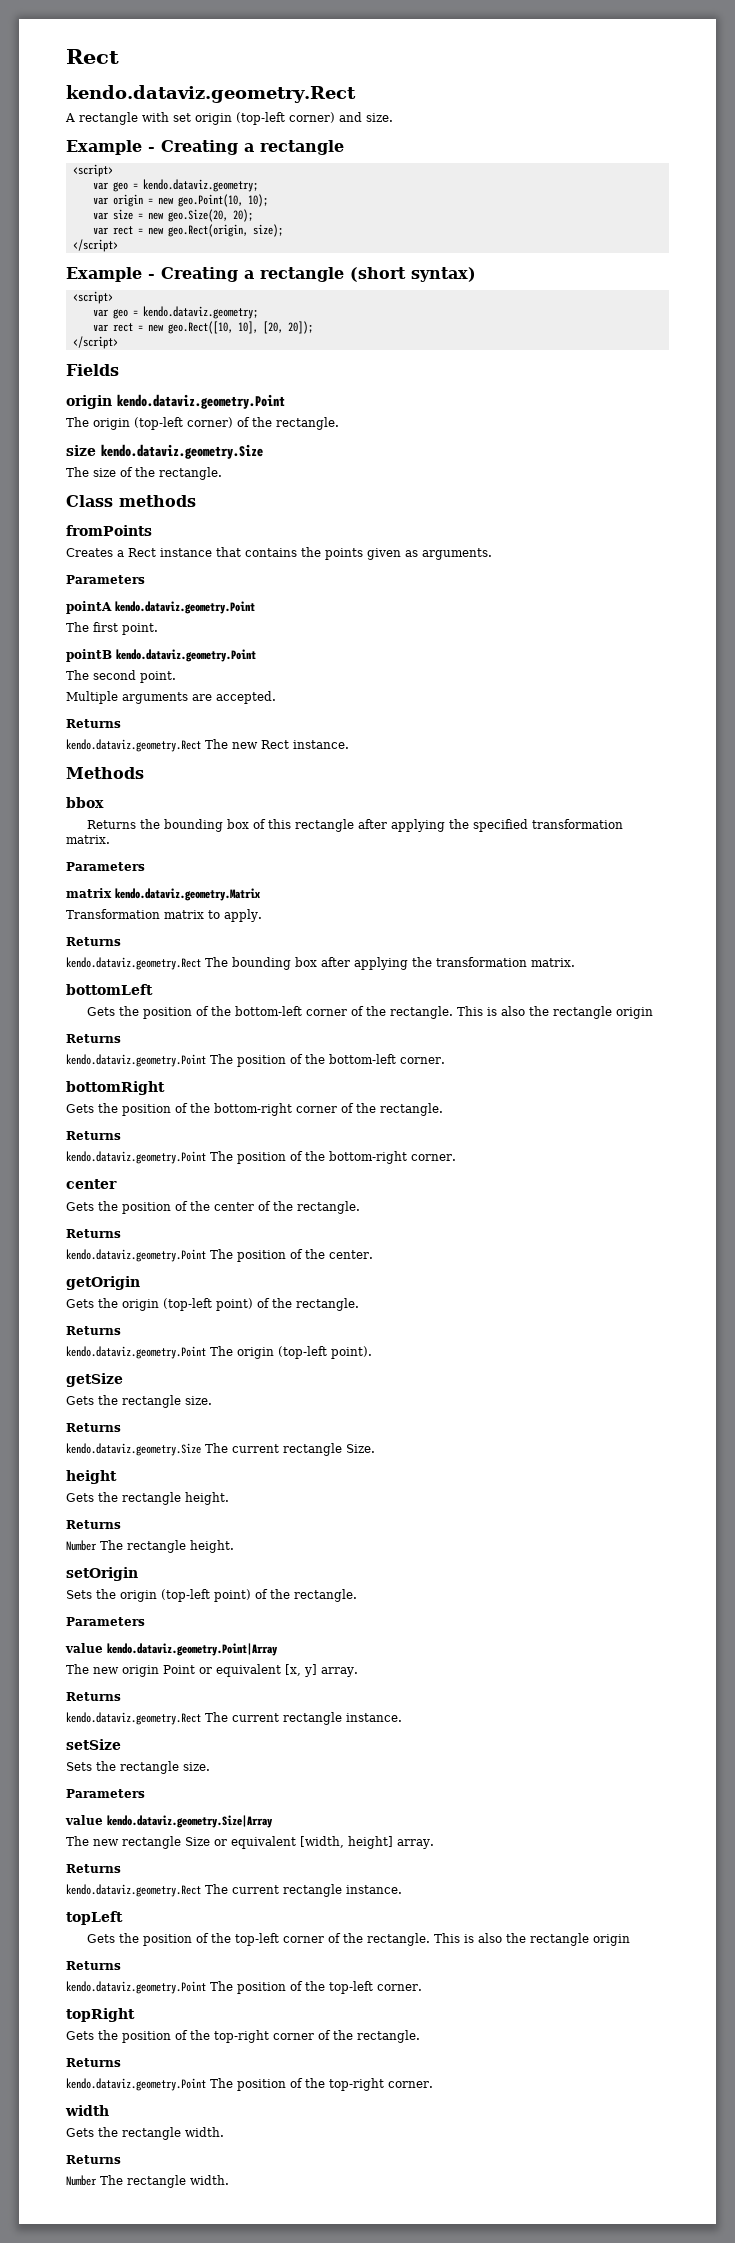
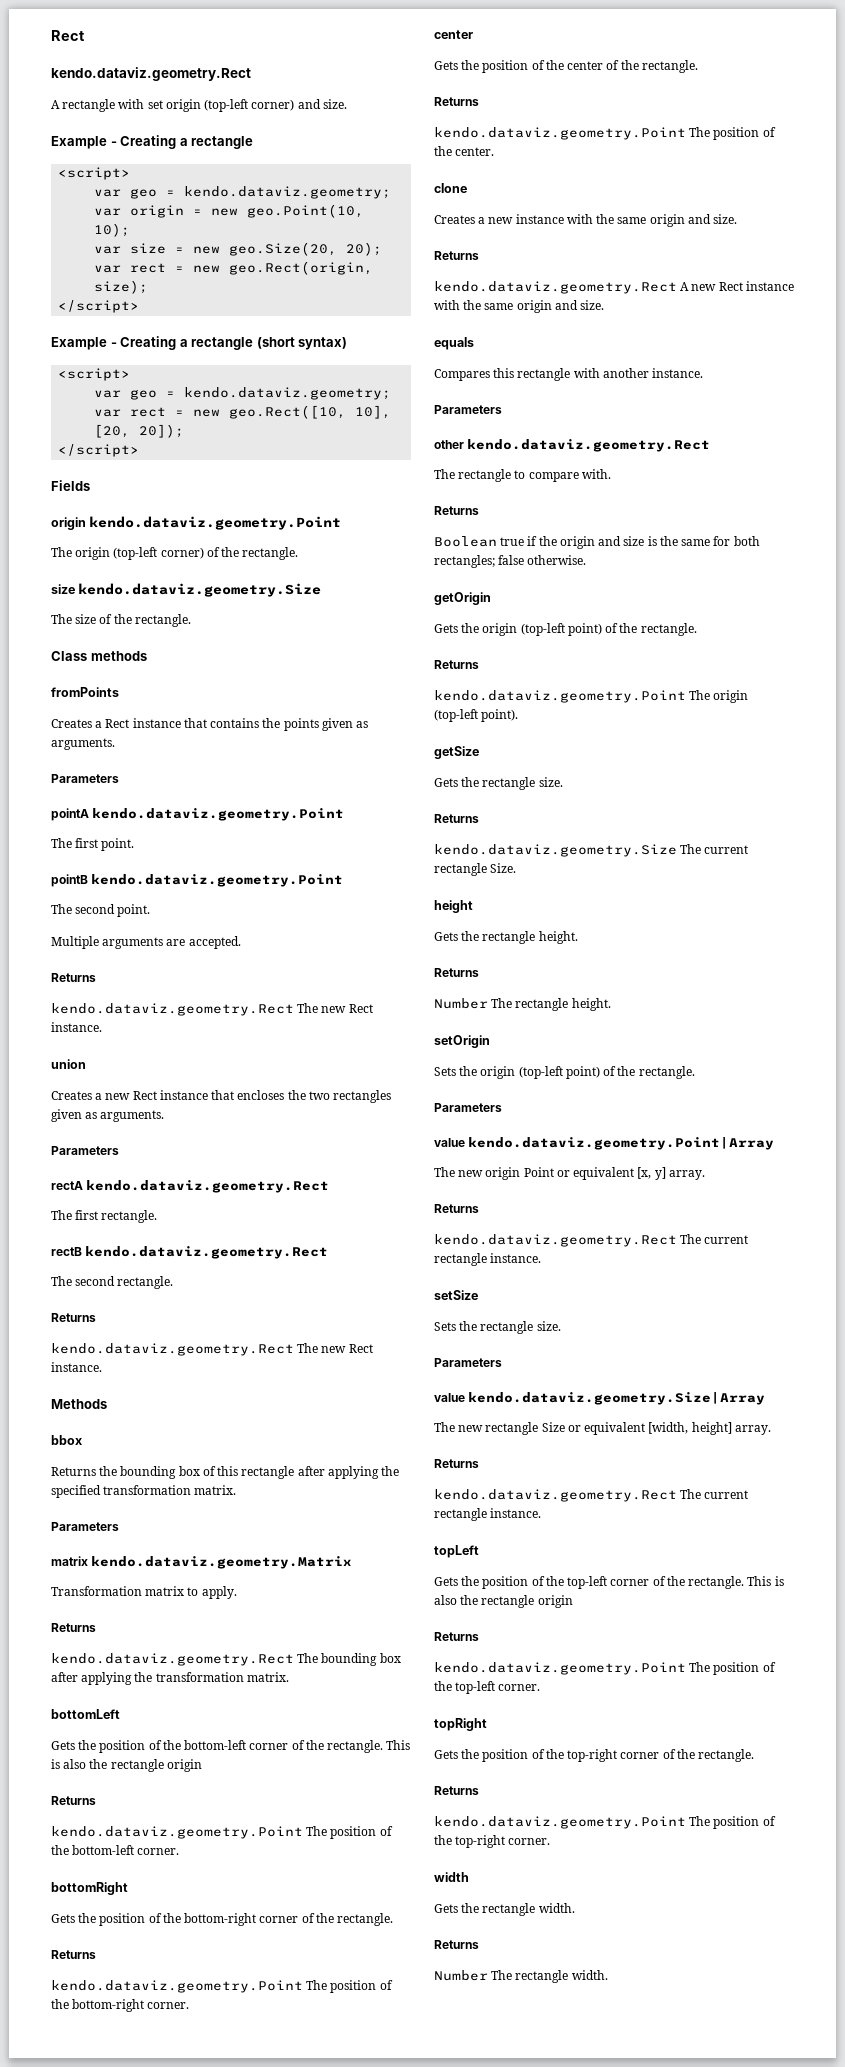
+ union
+ Creates a new Rect instance that encloses the two rectangles given as arguments.
+ Parameters
+ rectA kendo.dataviz.geometry.Rect
+ The first rectangle.
+ rectB kendo.dataviz.geometry.Rect
+ The second rectangle.
+ Returns
+ kendo.dataviz.geometry.Rect The new Rect instance.
+ clone
+ Creates a new instance with the same origin and size.
+ Returns
+ kendo.dataviz.geometry.Rect A new Rect instance with the same origin and size.
+ equals
+ Compares this rectangle with another instance.
+ Parameters
+ other kendo.dataviz.geometry.Rect
+ The rectangle to compare with.
+ Returns
+ Boolean true if the origin and size is the same for both rectangles; false otherwise.

